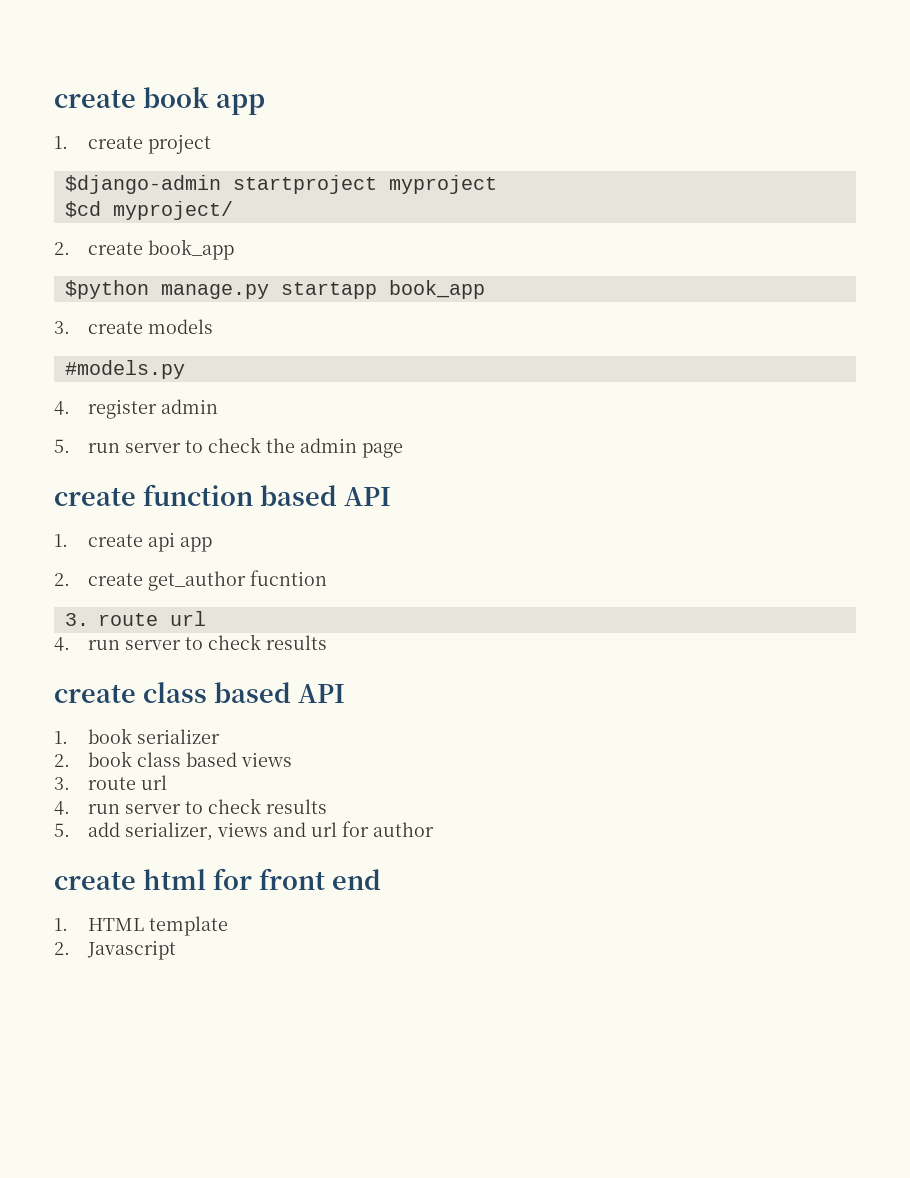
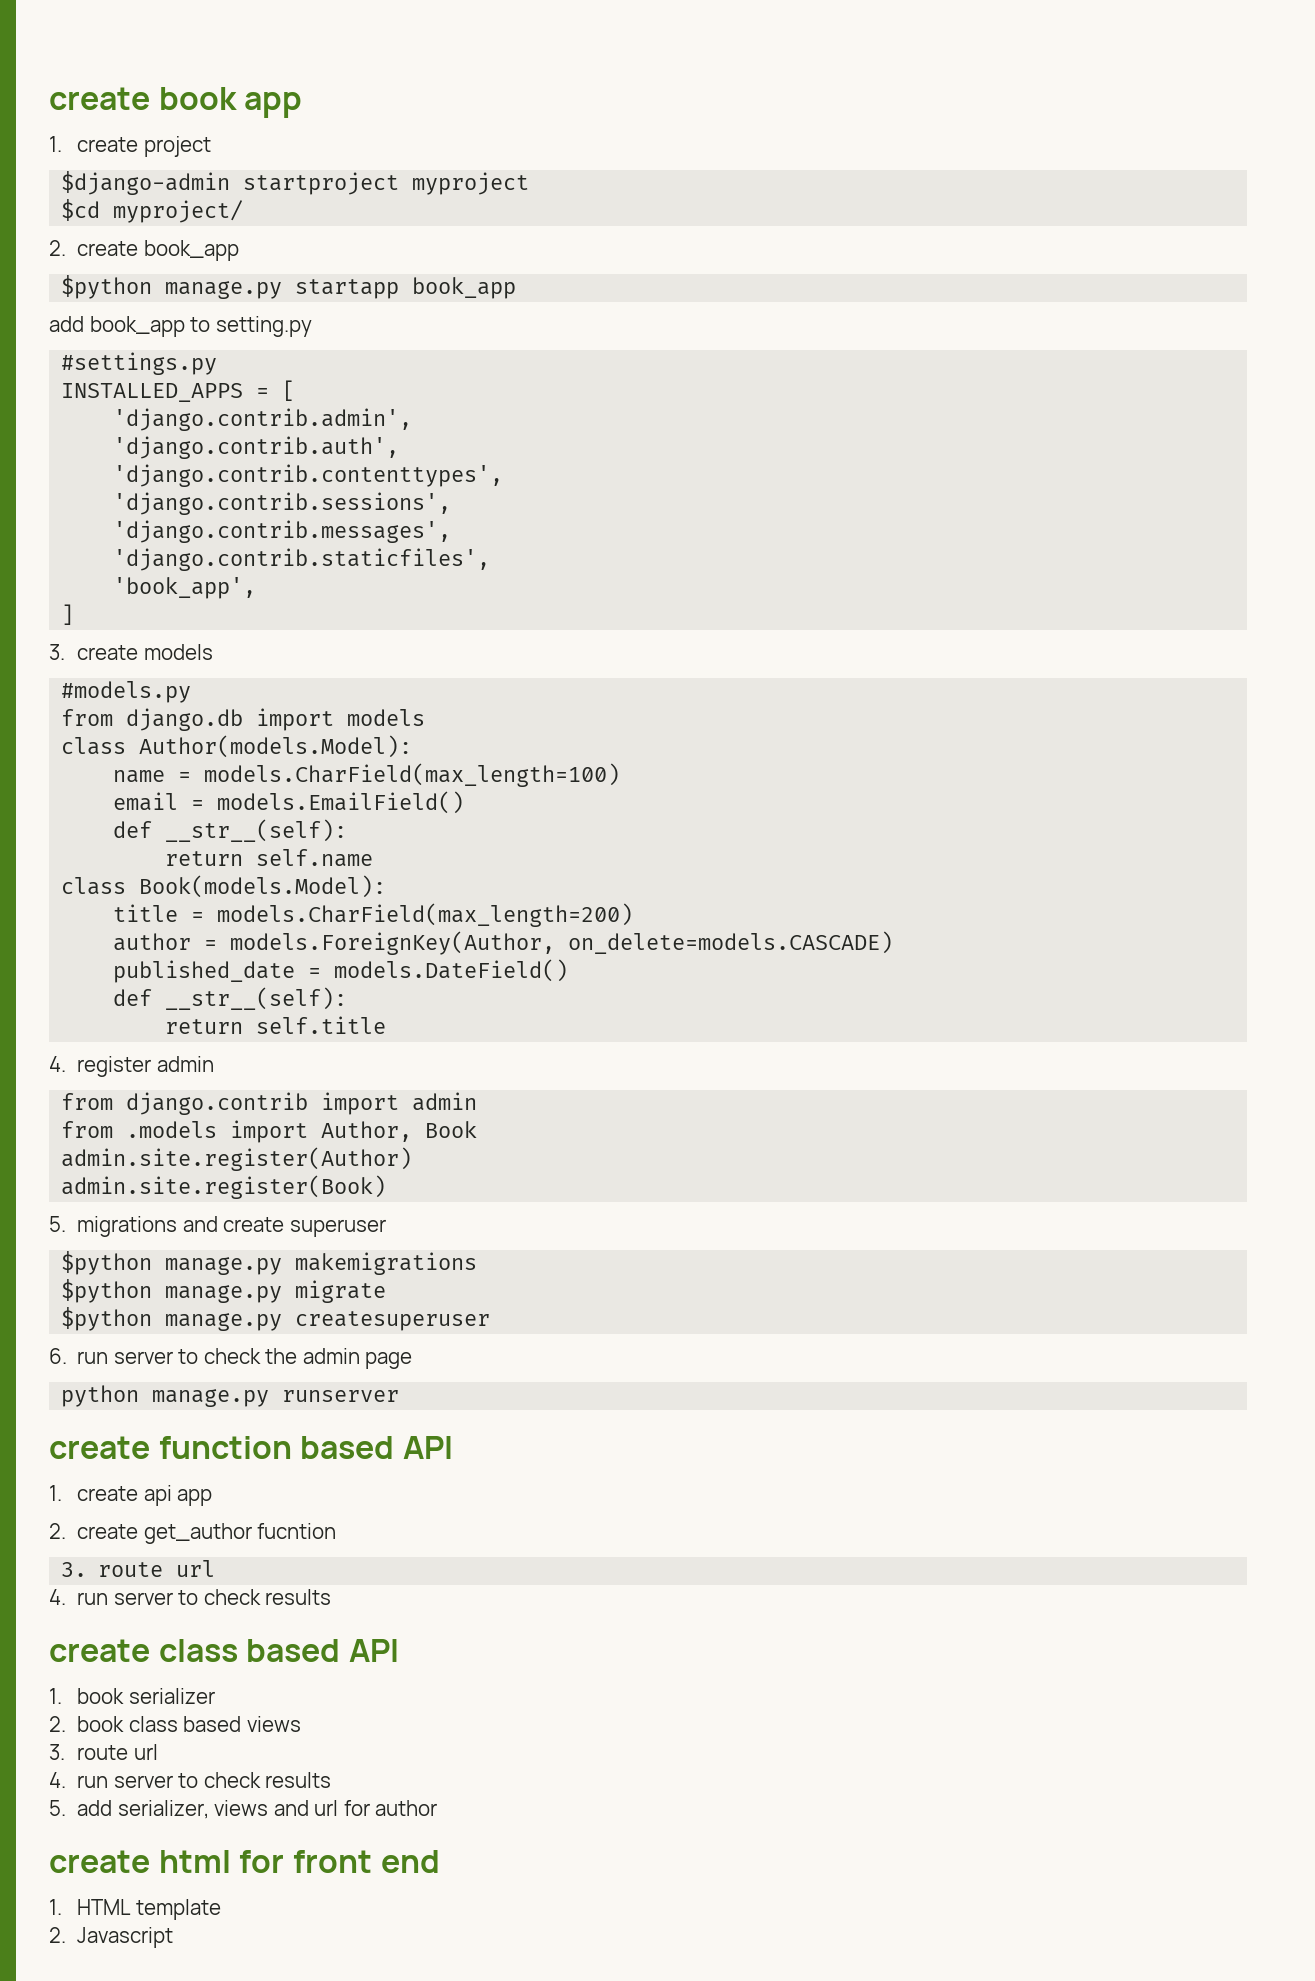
+ add book_app to setting.py
+ #settings.py
+ INSTALLED_APPS = [
+ 'django.contrib.admin',
+ 'django.contrib.auth',
+ 'django.contrib.contenttypes',
+ 'django.contrib.sessions',
+ 'django.contrib.messages',
+ 'django.contrib.staticfiles',
+ 'book_app',
+ ]
  3. create models
  #models.py
+ from django.db import models
+ class Author(models.Model):
+ name = models.CharField(max_length=100)
+ email = models.EmailField()
+ def __str__(self):
+ return self.name
+ class Book(models.Model):
+ title = models.CharField(max_length=200)
+ author = models.ForeignKey(Author, on_delete=models.CASCADE)
+ published_date = models.DateField()
+ def __str__(self):
+ return self.title
  4. register admin
- 5. run server to check the admin page
+ from django.contrib import admin
+ from .models import Author, Book
+ admin.site.register(Author)
+ admin.site.register(Book)
+ 5. migrations and create superuser
+ $python manage.py makemigrations
+ $python manage.py migrate
+ $python manage.py createsuperuser
+ 6. run server to check the admin page
+ python manage.py runserver

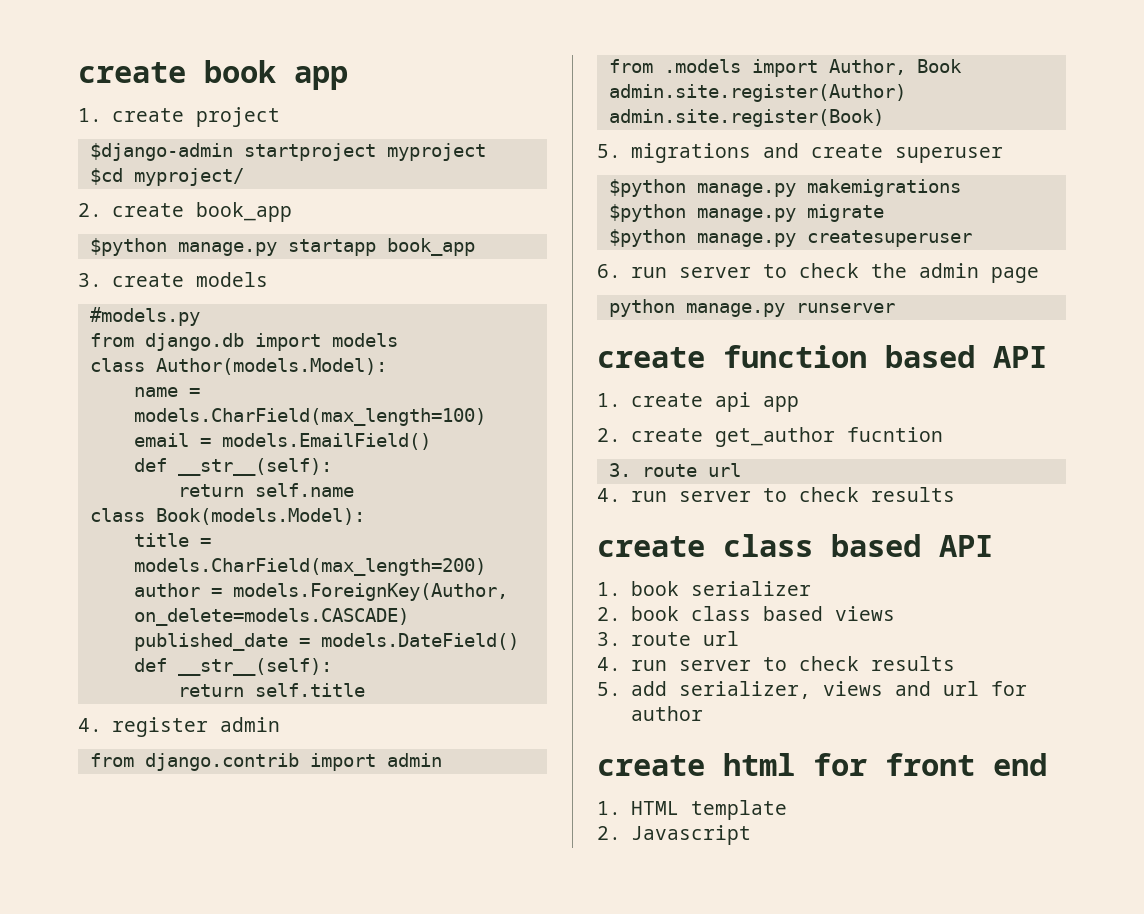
- add book_app to setting.py
- #settings.py
- INSTALLED_APPS = [
- 'django.contrib.admin',
- 'django.contrib.auth',
- 'django.contrib.contenttypes',
- 'django.contrib.sessions',
- 'django.contrib.messages',
- 'django.contrib.staticfiles',
- 'book_app',
- ]

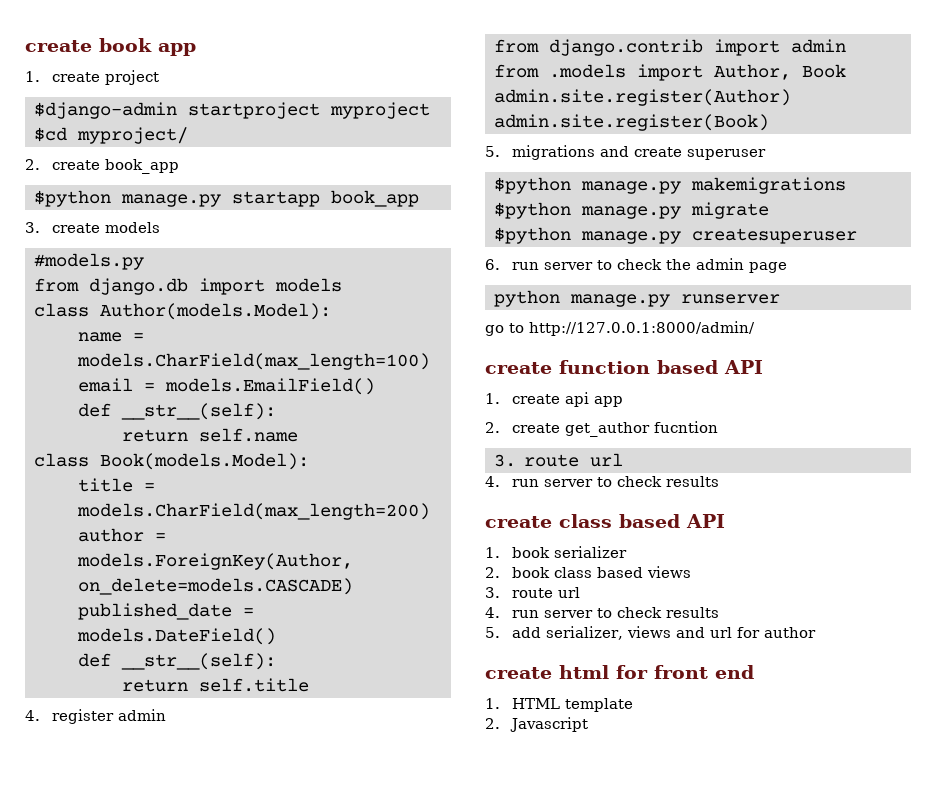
+ go to http://127.0.0.1:8000/admin/

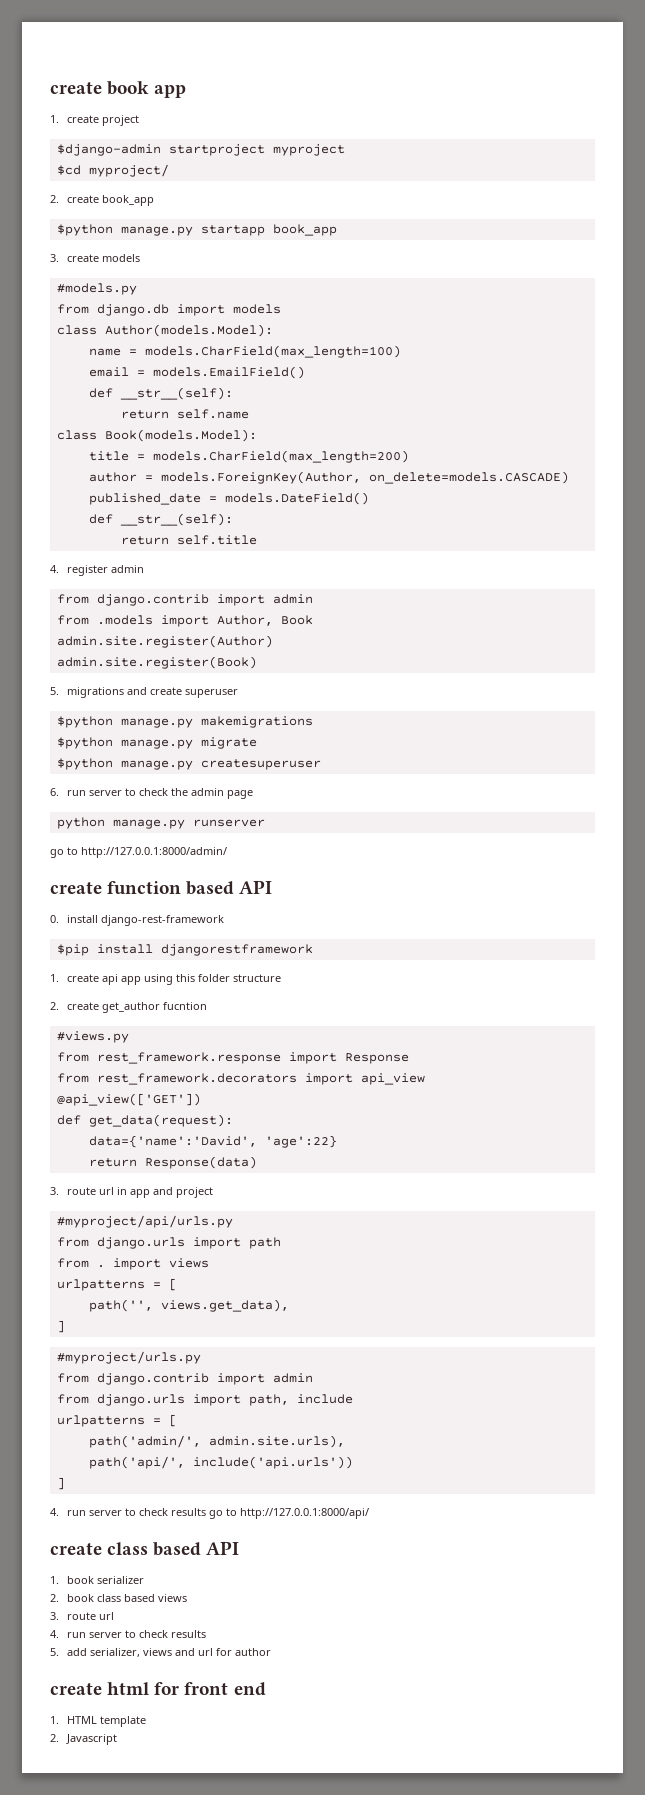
+ 0. install django-rest-framework
+ $pip install djangorestframework
- 1. create api app
+ 1. create api app using this folder structure
  2. create get_author fucntion
- 3. route url
- 4. run server to check results
+ #views.py
+ from rest_framework.response import Response
+ from rest_framework.decorators import api_view
+ @api_view(['GET'])
+ def get_data(request):
+ data={'name':'David', 'age':22}
+ return Response(data)
+ 3. route url in app and project
+ #myproject/api/urls.py
+ from django.urls import path
+ from . import views
+ urlpatterns = [
+ path('', views.get_data),
+ ]
+ #myproject/urls.py
+ from django.contrib import admin
+ from django.urls import path, include
+ urlpatterns = [
+ path('admin/', admin.site.urls),
+ path('api/', include('api.urls'))
+ ]
+ 4. run server to check results go to http://127.0.0.1:8000/api/

